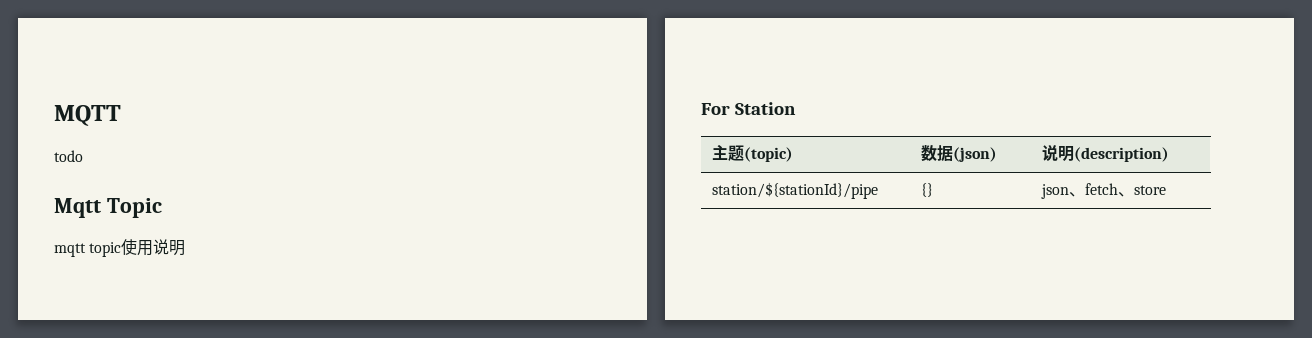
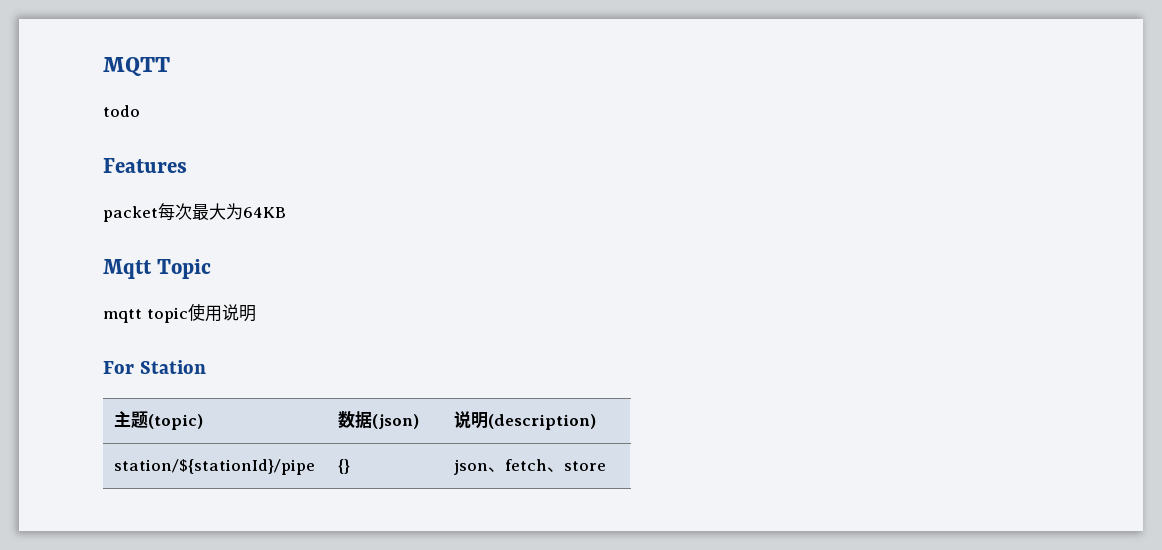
+ Features
+ packet每次最大为64KB

